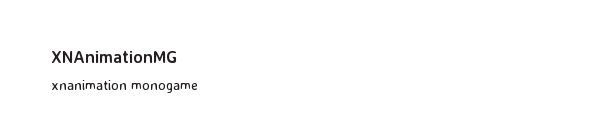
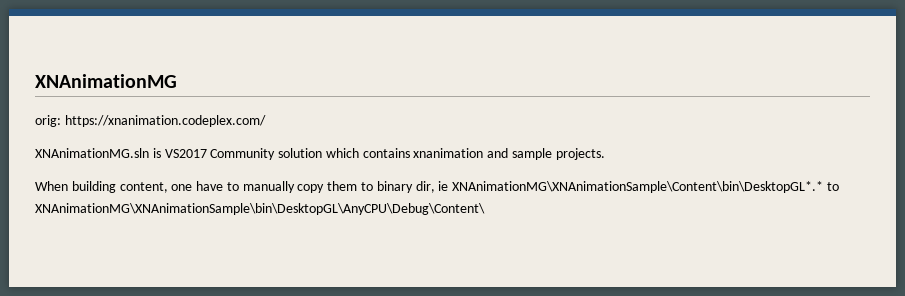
- xnanimation monogame
+ orig: https://xnanimation.codeplex.com/
+ XNAnimationMG.sln is VS2017 Community solution which contains xnanimation and sample projects.
+ When building content, one have to manually copy them to binary dir, ie XNAnimationMG\XNAnimationSample\Content\bin\DesktopGL*.* to XNAnimationMG\XNAnimationSample\bin\DesktopGL\AnyCPU\Debug\Content\

